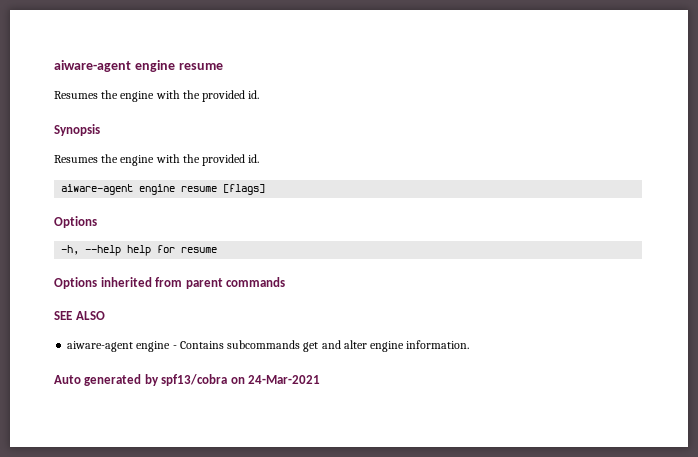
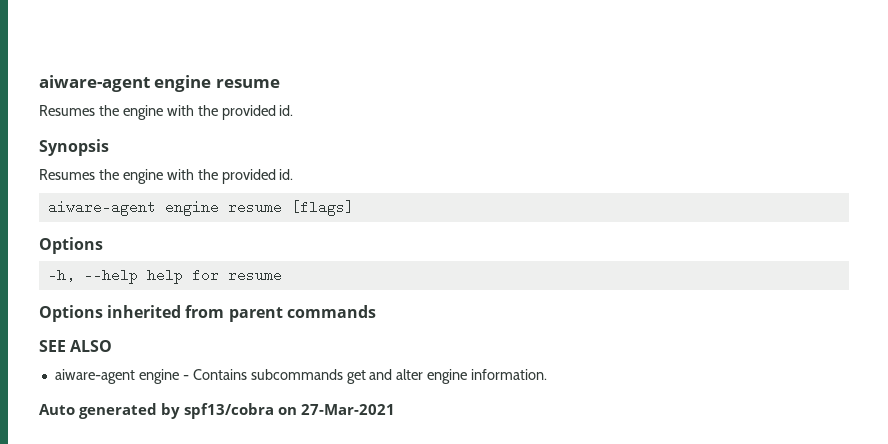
- Auto generated by spf13/cobra on 24-Mar-2021
+ Auto generated by spf13/cobra on 27-Mar-2021

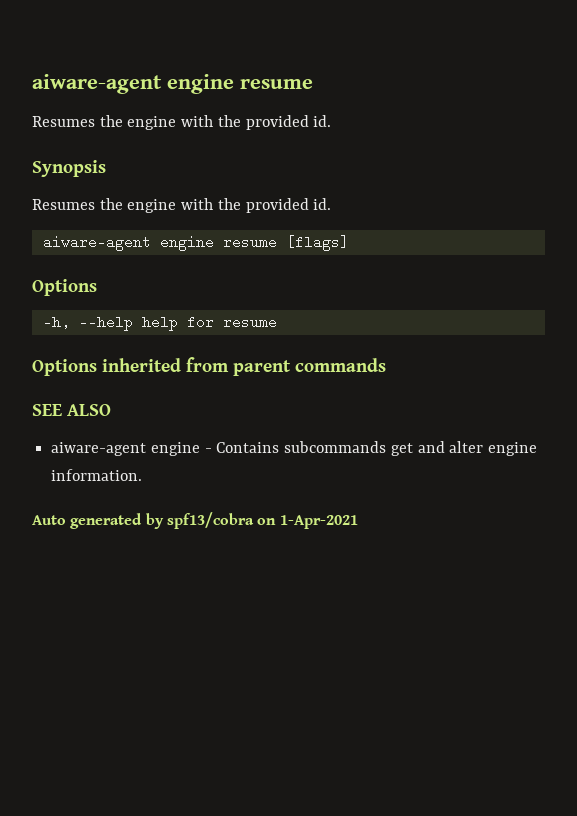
- Auto generated by spf13/cobra on 27-Mar-2021
+ Auto generated by spf13/cobra on 1-Apr-2021

